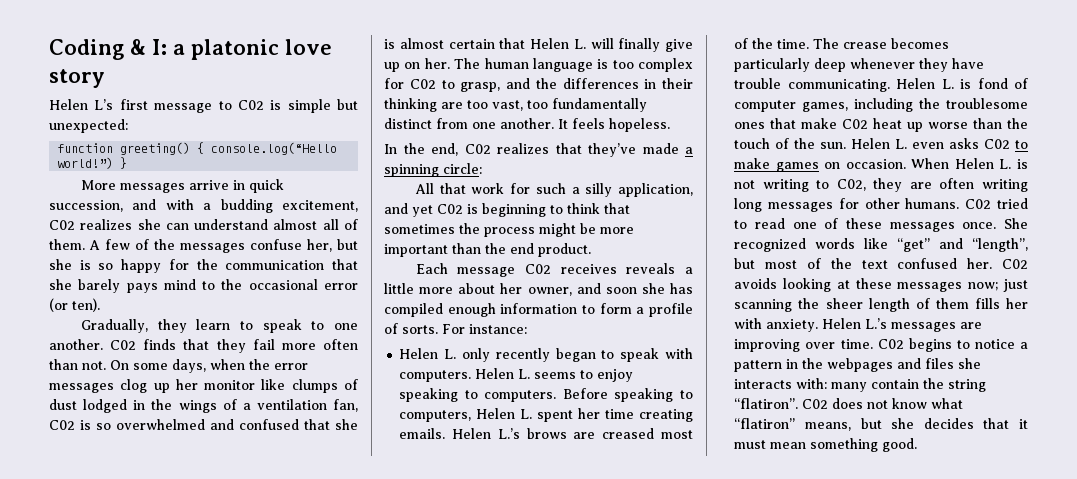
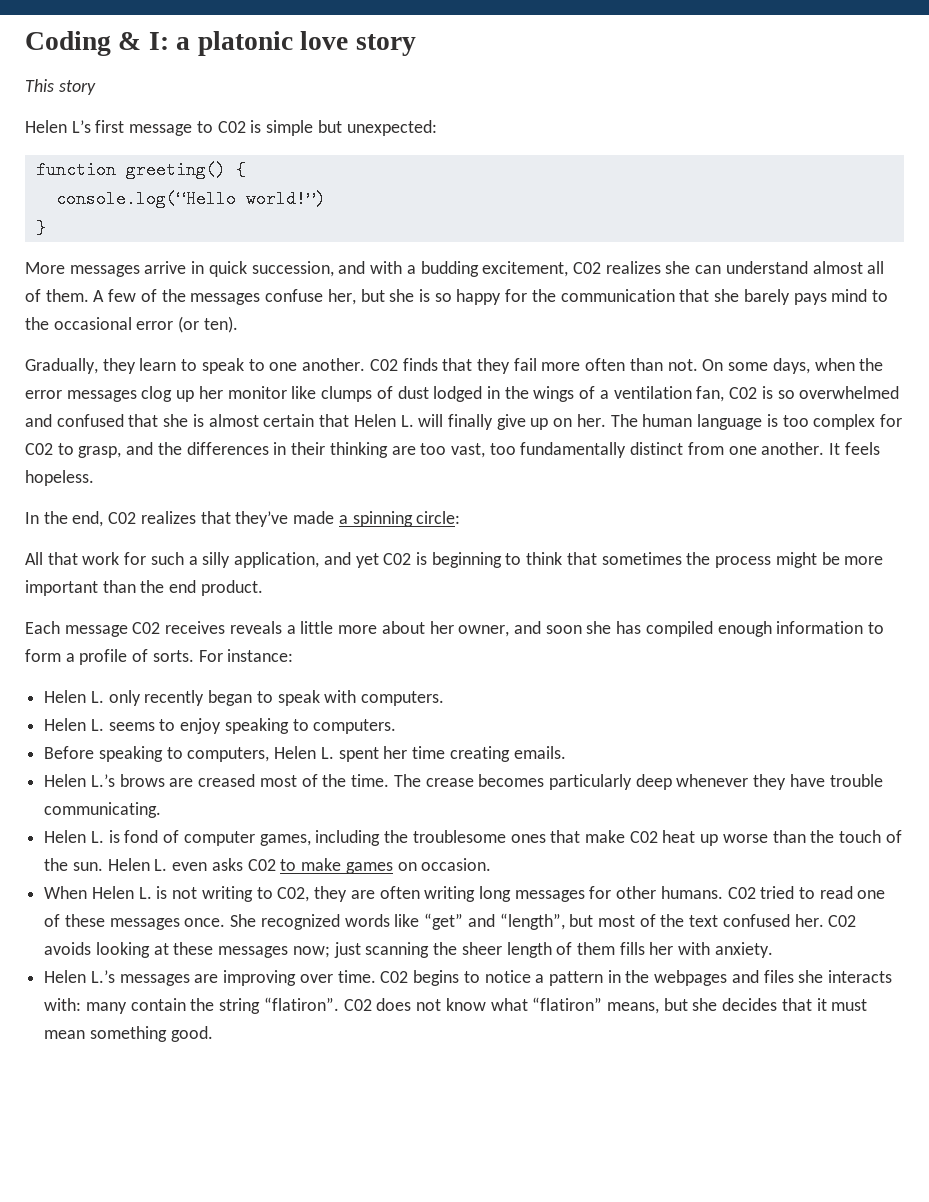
+ This story
- function greeting() { console.log(“Hello world!”) }
+ function greeting() {
+ console.log(“Hello world!”)
+ }
- Helen L. only recently began to speak with computers. Helen L. seems to enjoy speaking to computers. Before speaking to computers, Helen L. spent her time creating emails. Helen L.’s brows are creased most of the time.
+ Helen L. only recently began to speak with computers.
+ Helen L. seems to enjoy speaking to computers.
+ Before speaking to computers, Helen L. spent her time creating emails.
+ Helen L.’s brows are creased most of the time.
- The crease becomes particularly deep whenever they have trouble communicating. Helen L. is fond of computer games, including the troublesome ones that make C02 heat up worse than the touch of the sun.
+ The crease becomes particularly deep whenever they have trouble communicating.
+ Helen L. is fond of computer games, including the troublesome ones that make C02 heat up worse than the touch of the sun.
- Helen L. even asks C02 to make games on occasion. When Helen L. is not writing to C02, they are often writing long messages for other humans.
+ Helen L. even asks C02 to make games on occasion.
+ When Helen L. is not writing to C02, they are often writing long messages for other humans.
- C02 avoids looking at these messages now; just scanning the sheer length of them fills her with anxiety. Helen L.’s messages are improving over time.
+ C02 avoids looking at these messages now; just scanning the sheer length of them fills her with anxiety.
+ Helen L.’s messages are improving over time.

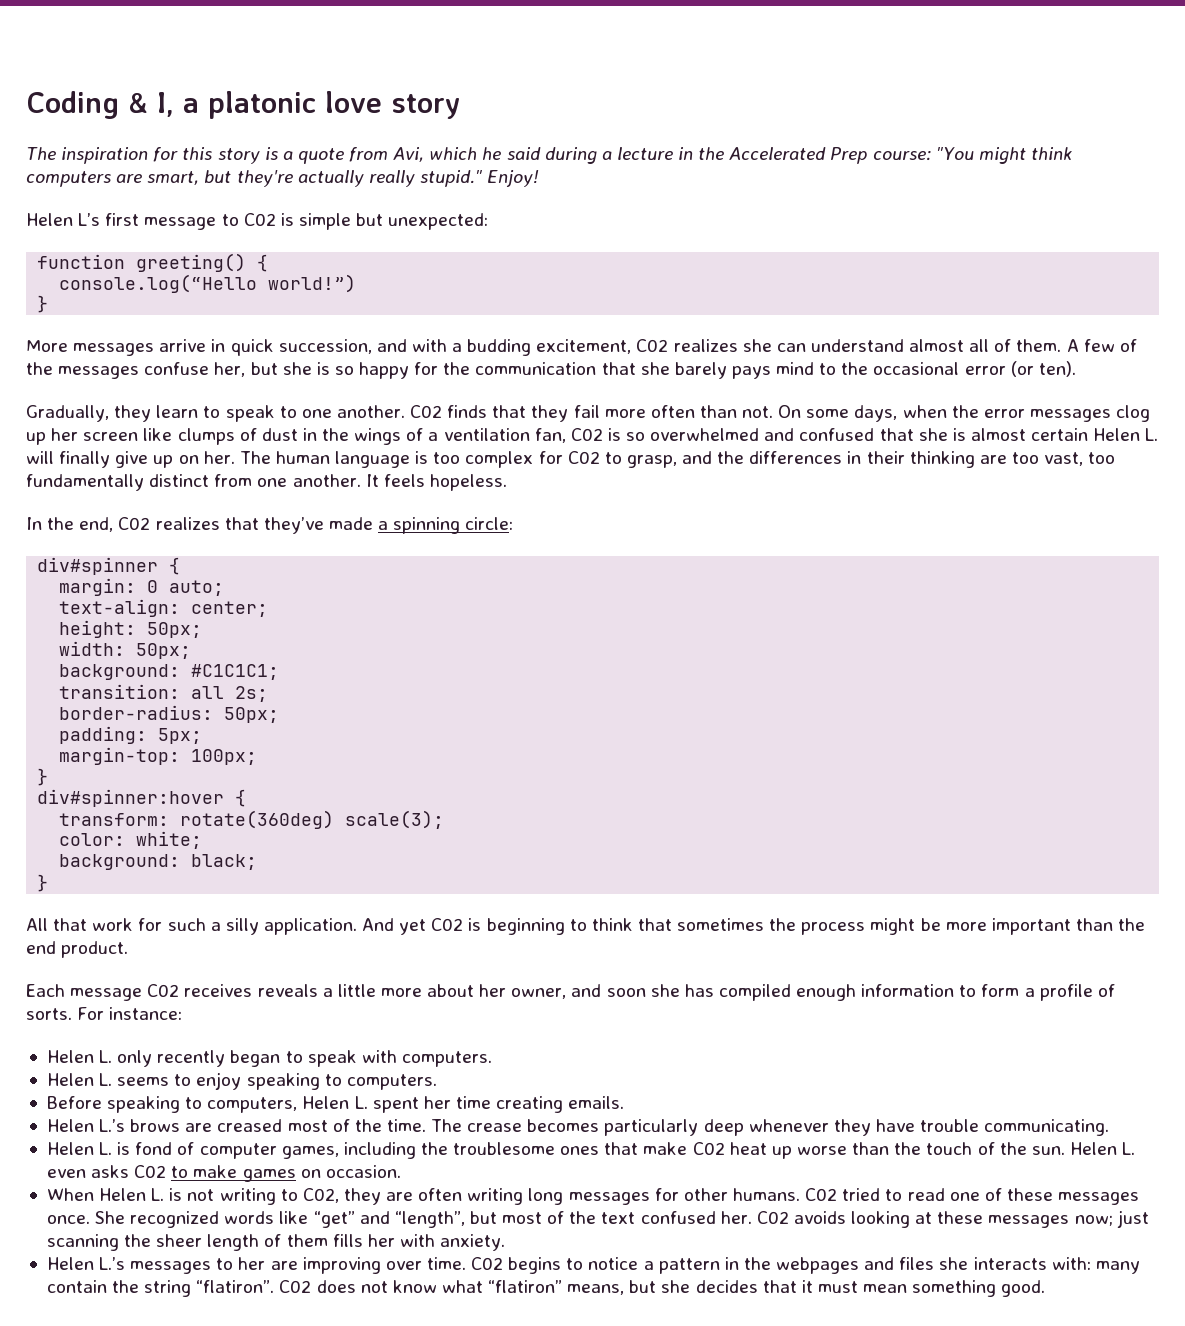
- Coding & I: a platonic love story
+ Coding & I, a platonic love story
- This story
+ The inspiration for this story is a quote from Avi, which he said during a lecture in the Accelerated Prep course: "You might think computers are smart, but they're actually really stupid." Enjoy!
- On some days, when the error messages clog up her monitor like clumps of dust lodged in the wings of a ventilation fan, C02 is so overwhelmed and confused that she is almost certain that Helen L. will finally give up on her.
+ On some days, when the error messages clog up her screen like clumps of dust in the wings of a ventilation fan, C02 is so overwhelmed and confused that she is almost certain Helen L. will finally give up on her.
+ div#spinner {
+ margin: 0 auto;
+ text-align: center;
+ height: 50px;
+ width: 50px;
+ background: #C1C1C1;
+ transition: all 2s;
+ border-radius: 50px;
+ padding: 5px;
+ margin-top: 100px;
+ }
+ div#spinner:hover {
+ transform: rotate(360deg) scale(3);
+ color: white;
+ background: black;
+ }
- All that work for such a silly application, and yet C02 is beginning to think that sometimes the process might be more important than the end product.
+ All that work for such a silly application. And yet C02 is beginning to think that sometimes the process might be more important than the end product.
- Helen L.’s messages are improving over time.
+ Helen L.’s messages to her are improving over time.

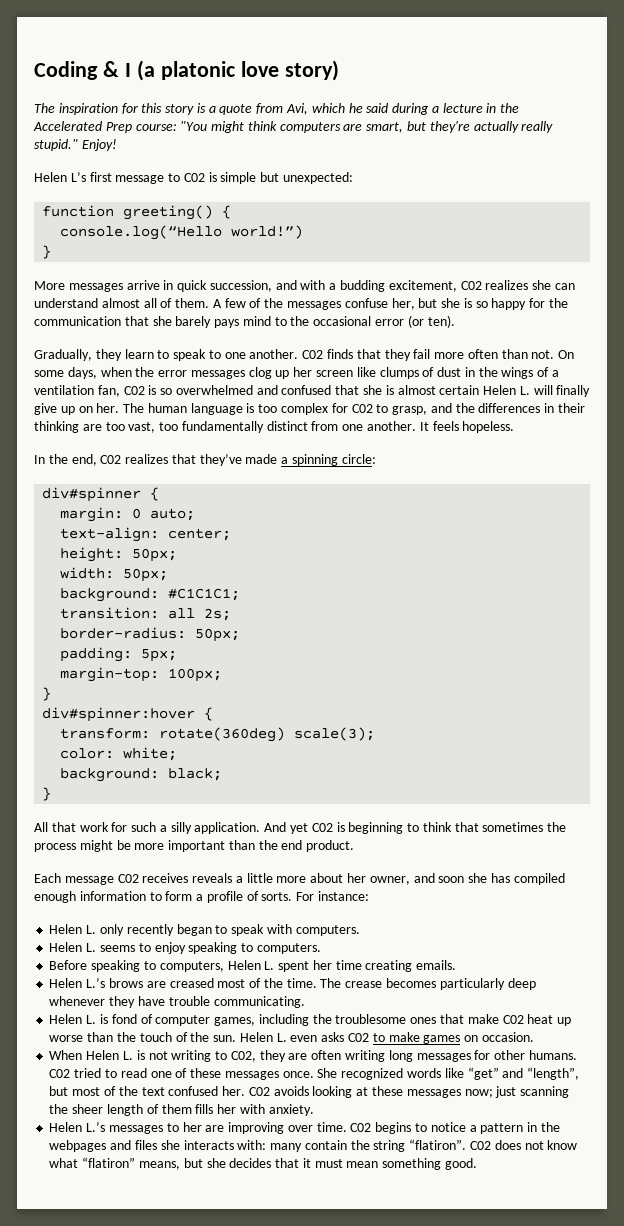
- Coding & I, a platonic love story
+ Coding & I (a platonic love story)

